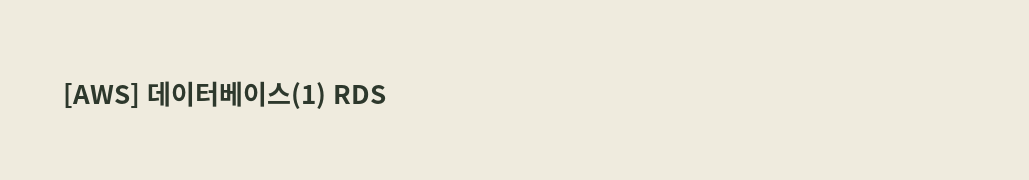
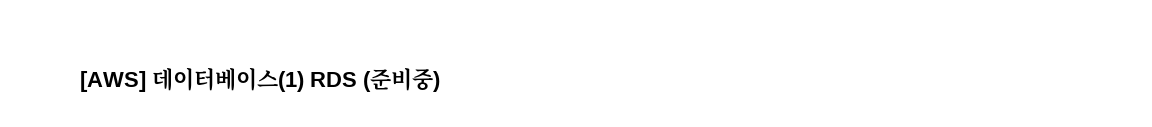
- [AWS] 데이터베이스(1) RDS
+ [AWS] 데이터베이스(1) RDS (준비중)

